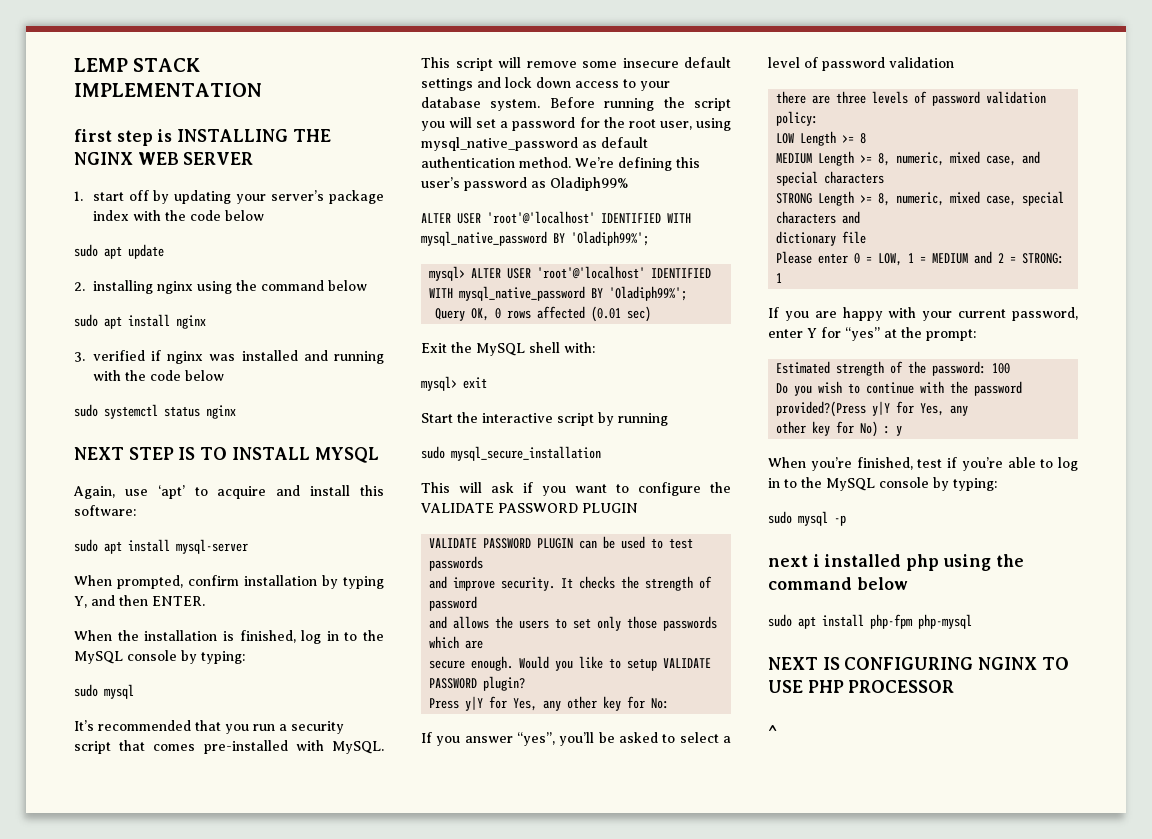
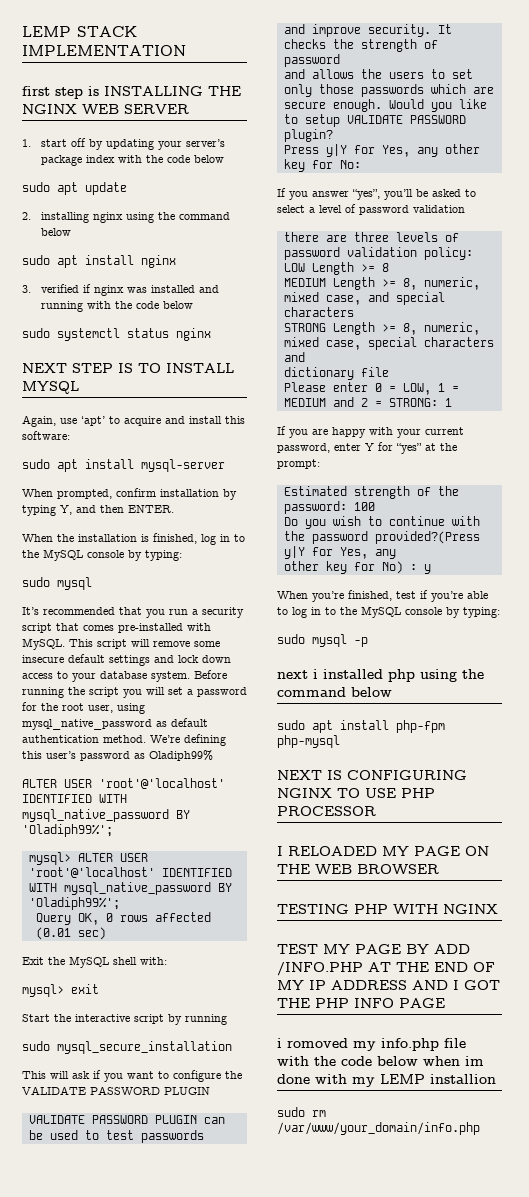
- ^
+ I RELOADED MY PAGE ON THE WEB BROWSER
+ TESTING PHP WITH NGINX
+ TEST MY PAGE BY ADD /INFO.PHP AT THE END OF MY IP ADDRESS AND I GOT THE PHP INFO PAGE
+ i romoved my info.php file with the code below when im done with my LEMP installion
+ sudo rm /var/www/your_domain/info.php

